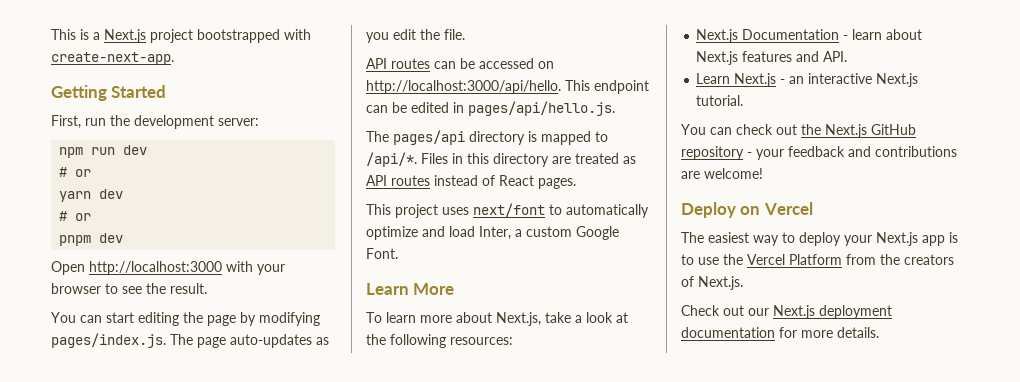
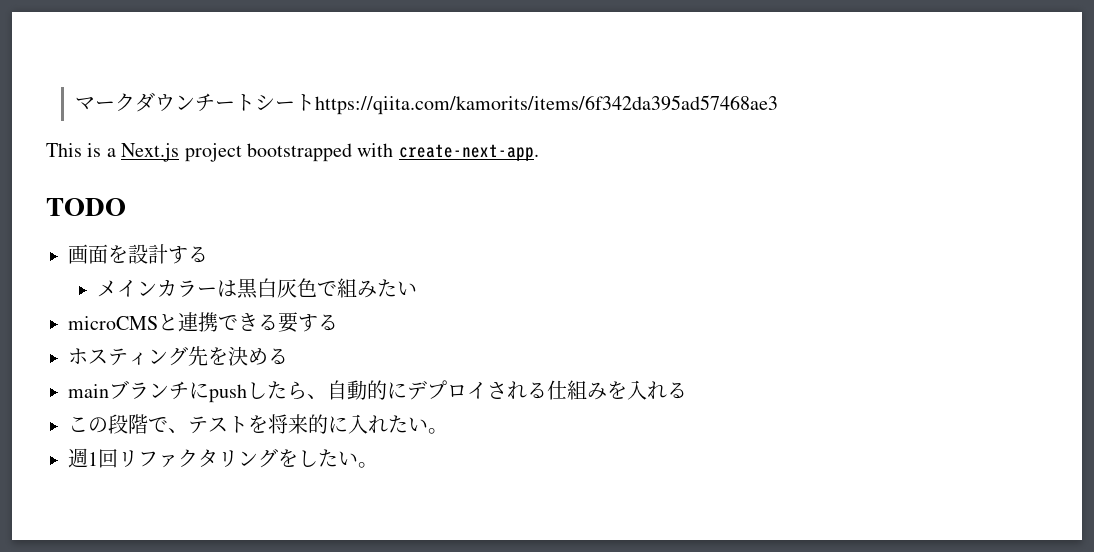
+ マークダウンチートシートhttps://qiita.com/kamorits/items/6f342da395ad57468ae3
- Getting Started
- First, run the development server:
- npm run dev
- # or
- yarn dev
- # or
- pnpm dev
- Open http://localhost:3000 with your browser to see the result.
- You can start editing the page by modifying pages/index.js. The page auto-updates as you edit the file.
- API routes can be accessed on http://localhost:3000/api/hello. This endpoint can be edited in pages/api/hello.js.
- The pages/api directory is mapped to /api/*. Files in this directory are treated as API routes instead of React pages.
- This project uses next/font to automatically optimize and load Inter, a custom Google Font.
- Learn More
- To learn more about Next.js, take a look at the following resources:
- Next.js Documentation - learn about Next.js features and API.
- Learn Next.js - an interactive Next.js tutorial.
- You can check out the Next.js GitHub repository - your feedback and contributions are welcome!
- Deploy on Vercel
- The easiest way to deploy your Next.js app is to use the Vercel Platform from the creators of Next.js.
- Check out our Next.js deployment documentation for more details.
+ TODO
+ 画面を設計する
+ メインカラーは黒白灰色で組みたい
+ microCMSと連携できる要する
+ ホスティング先を決める
+ mainブランチにpushしたら、自動的にデプロイされる仕組みを入れる
+ この段階で、テストを将来的に入れたい。
+ 週1回リファクタリングをしたい。

